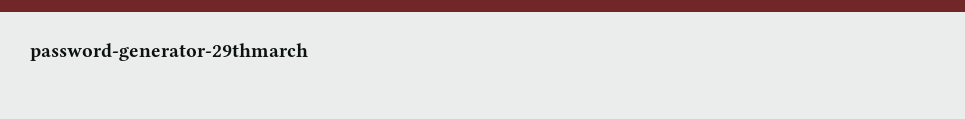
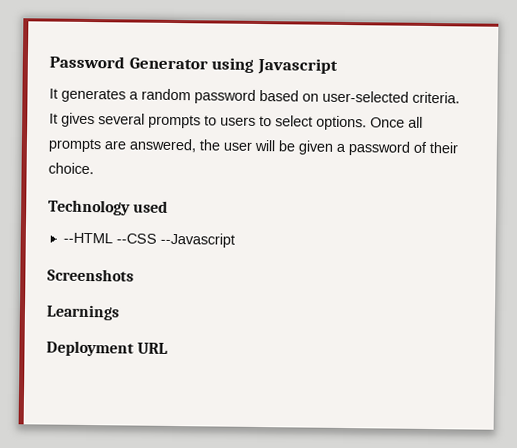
- password-generator-29thmarch
+ Password Generator using Javascript
+ It generates a random password based on user-selected criteria. It gives several prompts to users to select options. Once all prompts are answered, the user will be given a password of their choice.
+ Technology used
+ --HTML --CSS --Javascript
+ Screenshots
+ Learnings
+ Deployment URL

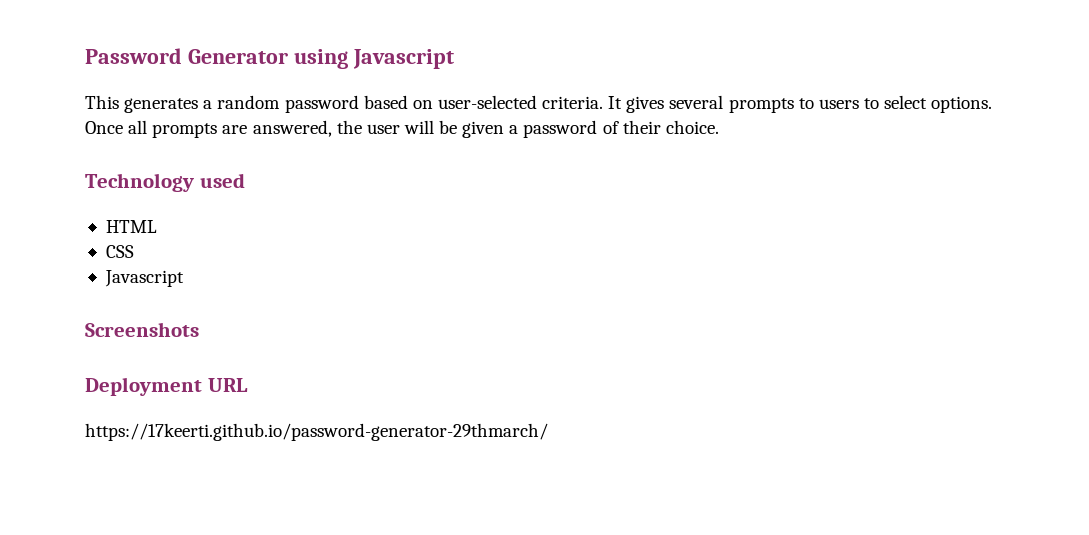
- It generates a random password based on user-selected criteria.
+ This generates a random password based on user-selected criteria.
- --HTML --CSS --Javascript
+ HTML
+ CSS
+ Javascript
- Learnings
+ https://17keerti.github.io/password-generator-29thmarch/

